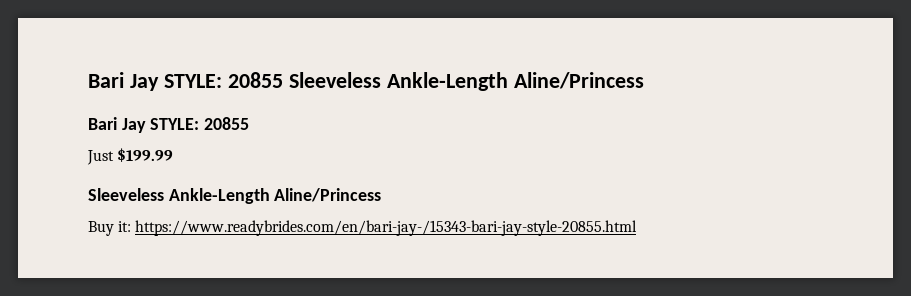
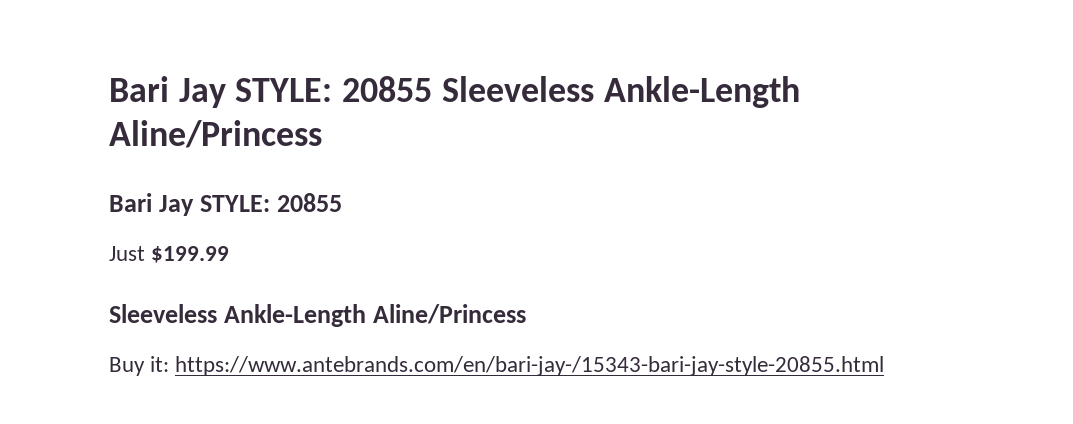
- Buy it: https://www.readybrides.com/en/bari-jay-/15343-bari-jay-style-20855.html
+ Buy it: https://www.antebrands.com/en/bari-jay-/15343-bari-jay-style-20855.html

